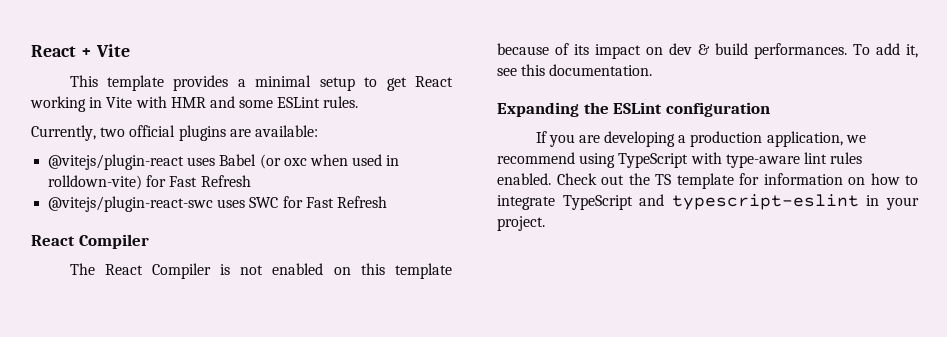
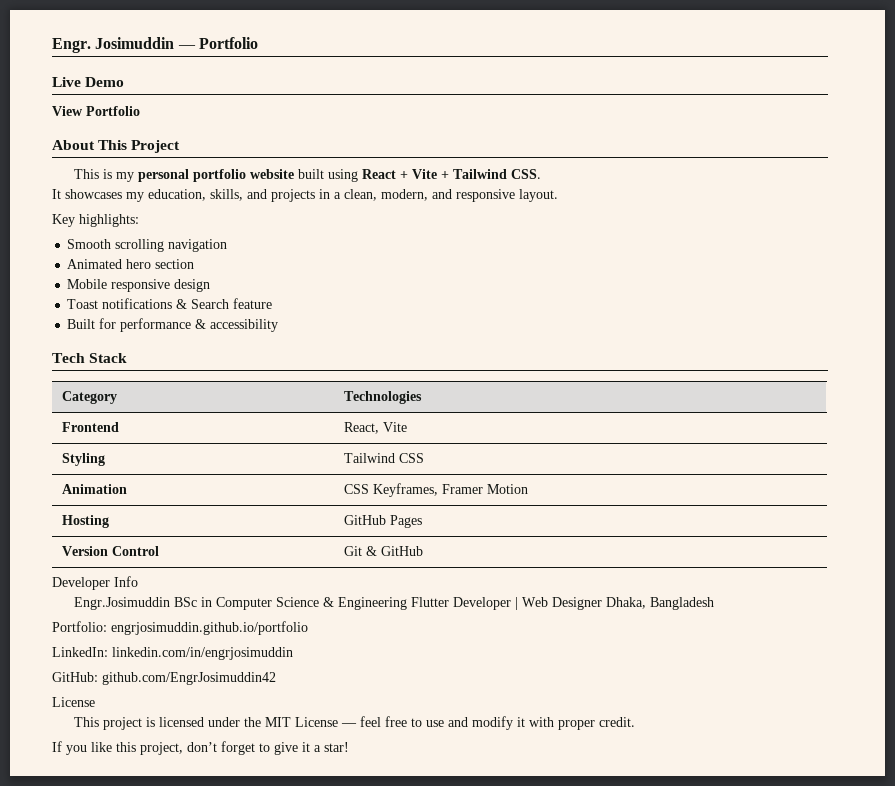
- React + Vite
- This template provides a minimal setup to get React working in Vite with HMR and some ESLint rules.
- Currently, two official plugins are available:
- @vitejs/plugin-react uses Babel (or oxc when used in rolldown-vite) for Fast Refresh
- @vitejs/plugin-react-swc uses SWC for Fast Refresh
- React Compiler
- The React Compiler is not enabled on this template because of its impact on dev & build performances. To add it, see this documentation.
- Expanding the ESLint configuration
- If you are developing a production application, we recommend using TypeScript with type-aware lint rules enabled. Check out the TS template for information on how to integrate TypeScript and typescript-eslint in your project.
+ Engr. Josimuddin — Portfolio
+ Live Demo
+ View Portfolio
+ About This Project
+ This is my personal portfolio website built using React + Vite + Tailwind CSS.
+ It showcases my education, skills, and projects in a clean, modern, and responsive layout.
+ Key highlights:
+ Smooth scrolling navigation
+ Animated hero section
+ Mobile responsive design
+ Toast notifications & Search feature
+ Built for performance & accessibility
+ Tech Stack
+ Category | Technologies
+ Frontend | React, Vite
+ Styling | Tailwind CSS
+ Animation | CSS Keyframes, Framer Motion
+ Hosting | GitHub Pages
+ Version Control | Git & GitHub
+ Developer Info
+ Engr.Josimuddin BSc in Computer Science & Engineering Flutter Developer | Web Designer Dhaka, Bangladesh
+ Portfolio: engrjosimuddin.github.io/portfolio
+ LinkedIn: linkedin.com/in/engrjosimuddin
+ GitHub: github.com/EngrJosimuddin42
+ License
+ This project is licensed under the MIT License — feel free to use and modify it with proper credit.
+ If you like this project, don’t forget to give it a star!

